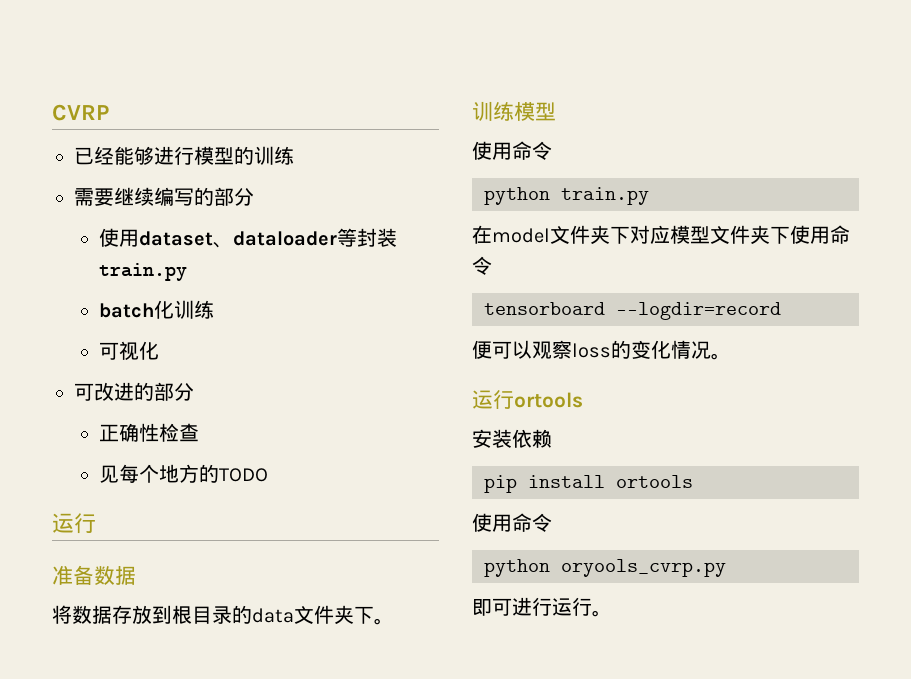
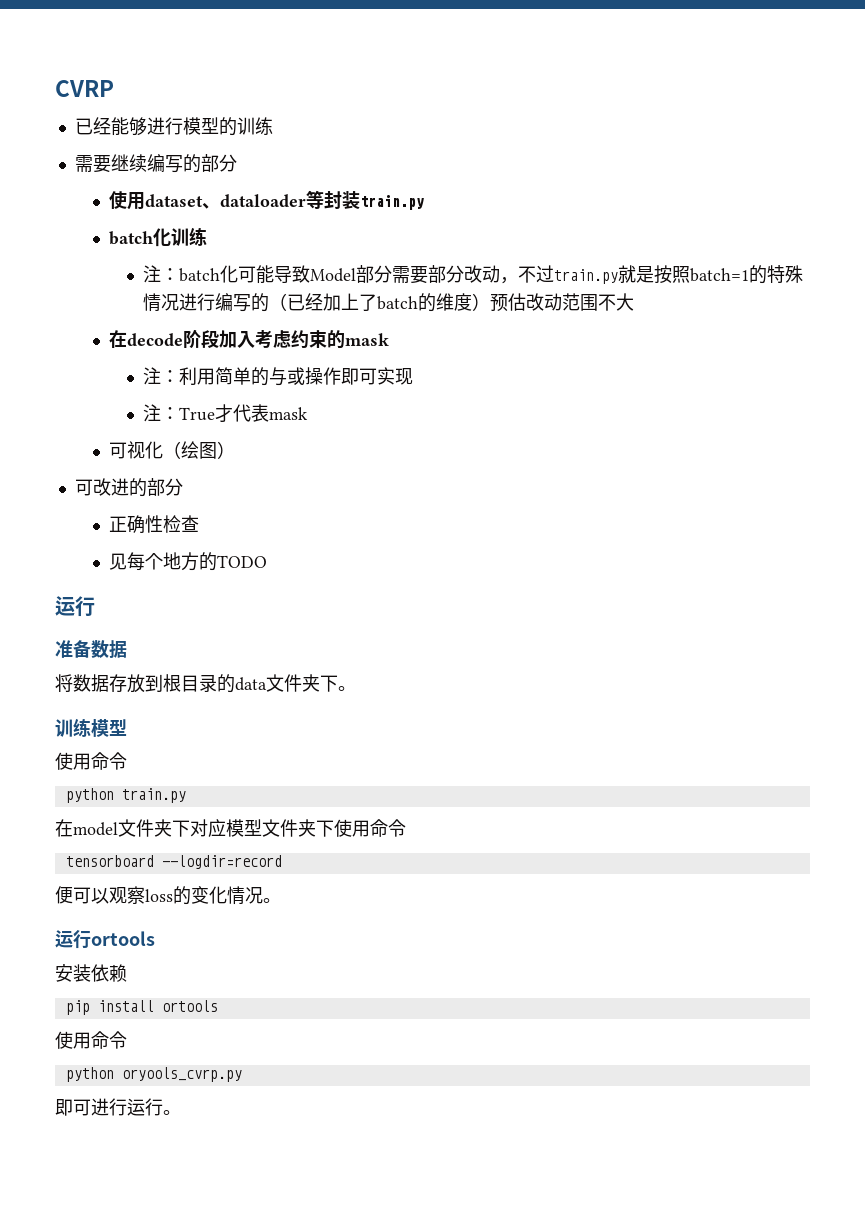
+ 注：batch化可能导致Model部分需要部分改动，不过train.py就是按照batch=1的特殊情况进行编写的（已经加上了batch的维度）预估改动范围不大
+ 在decode阶段加入考虑约束的mask
+ 注：利用简单的与或操作即可实现
+ 注：True才代表mask
- 可视化
+ 可视化（绘图）

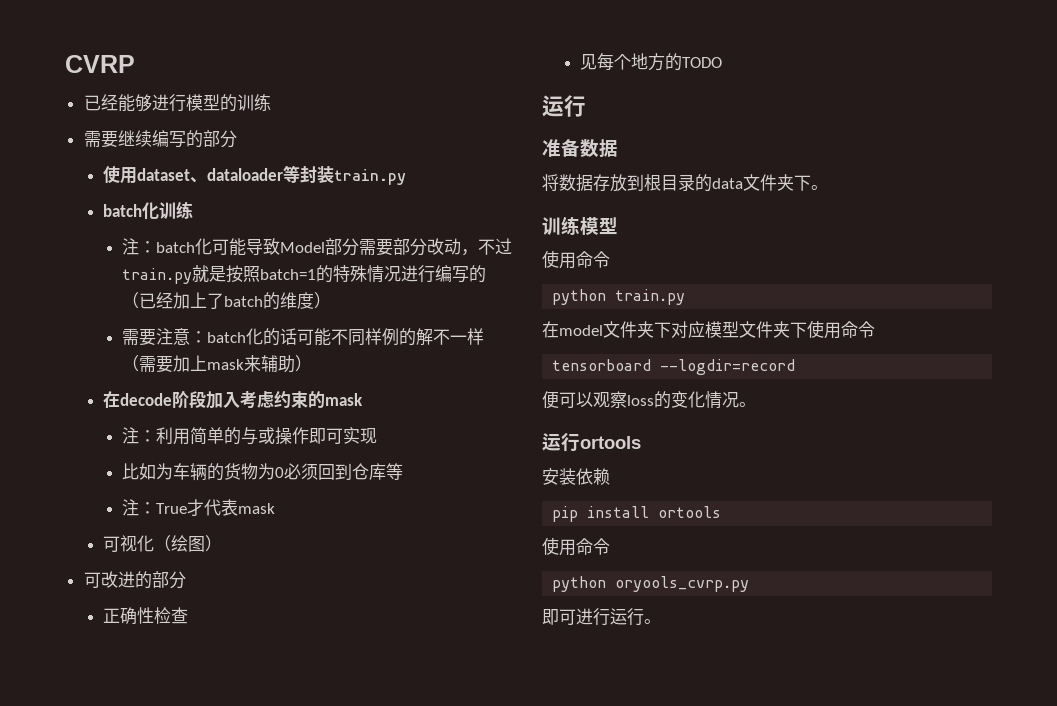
- 注：batch化可能导致Model部分需要部分改动，不过train.py就是按照batch=1的特殊情况进行编写的（已经加上了batch的维度）预估改动范围不大
+ 注：batch化可能导致Model部分需要部分改动，不过train.py就是按照batch=1的特殊情况进行编写的（已经加上了batch的维度）
+ 需要注意：batch化的话可能不同样例的解不一样（需要加上mask来辅助）
+ 比如为车辆的货物为0必须回到仓库等

